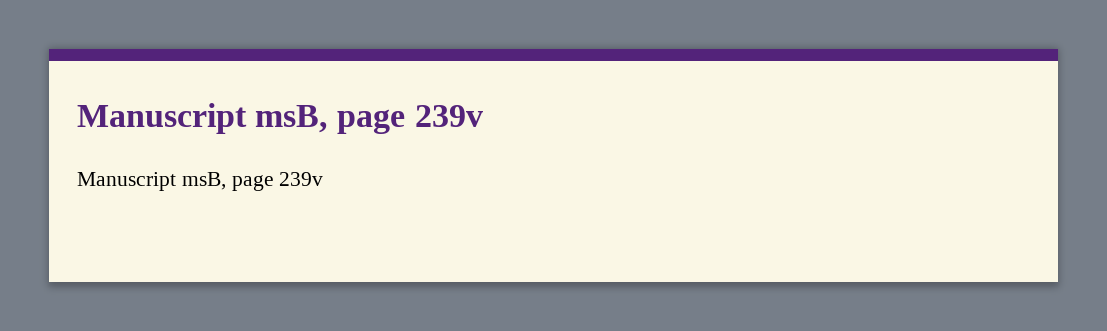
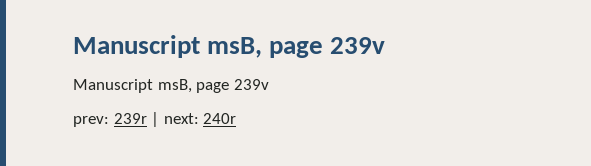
+ prev: 239r | next: 240r

